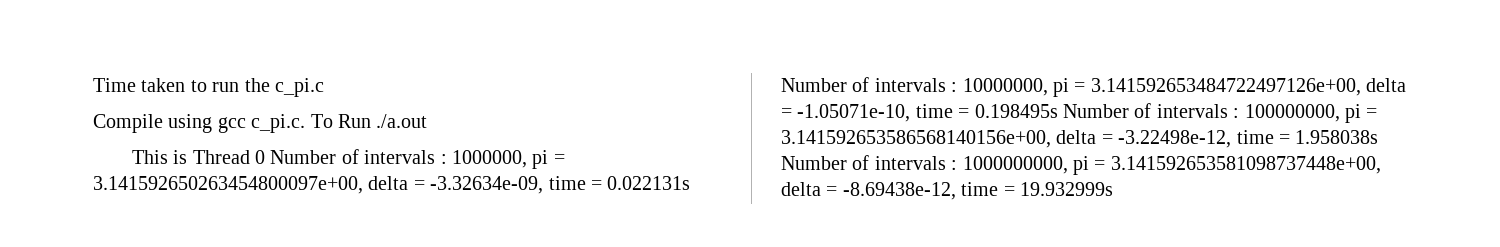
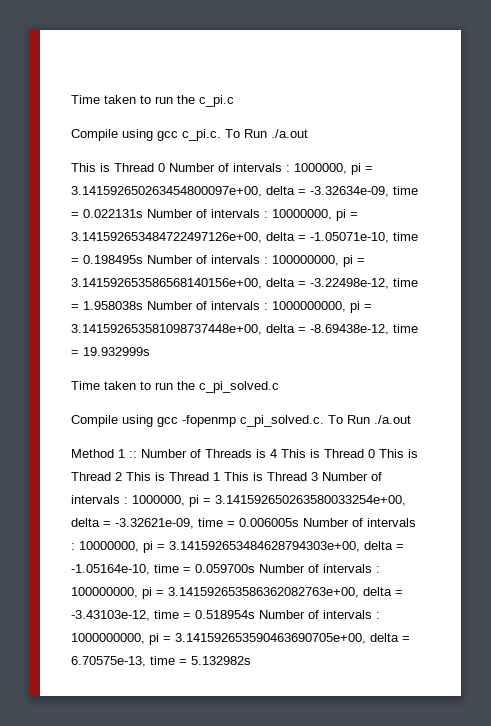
+ Time taken to run the c_pi_solved.c
+ Compile using gcc -fopenmp c_pi_solved.c. To Run ./a.out
+ Method 1 :: Number of Threads is 4 This is Thread 0 This is Thread 2 This is Thread 1 This is Thread 3 Number of intervals : 1000000, pi = 3.141592650263580033254e+00, delta = -3.32621e-09, time = 0.006005s Number of intervals : 10000000, pi = 3.141592653484628794303e+00, delta = -1.05164e-10, time = 0.059700s Number of intervals : 100000000, pi = 3.141592653586362082763e+00, delta = -3.43103e-12, time = 0.518954s Number of intervals : 1000000000, pi = 3.141592653590463690705e+00, delta = 6.70575e-13, time = 5.132982s

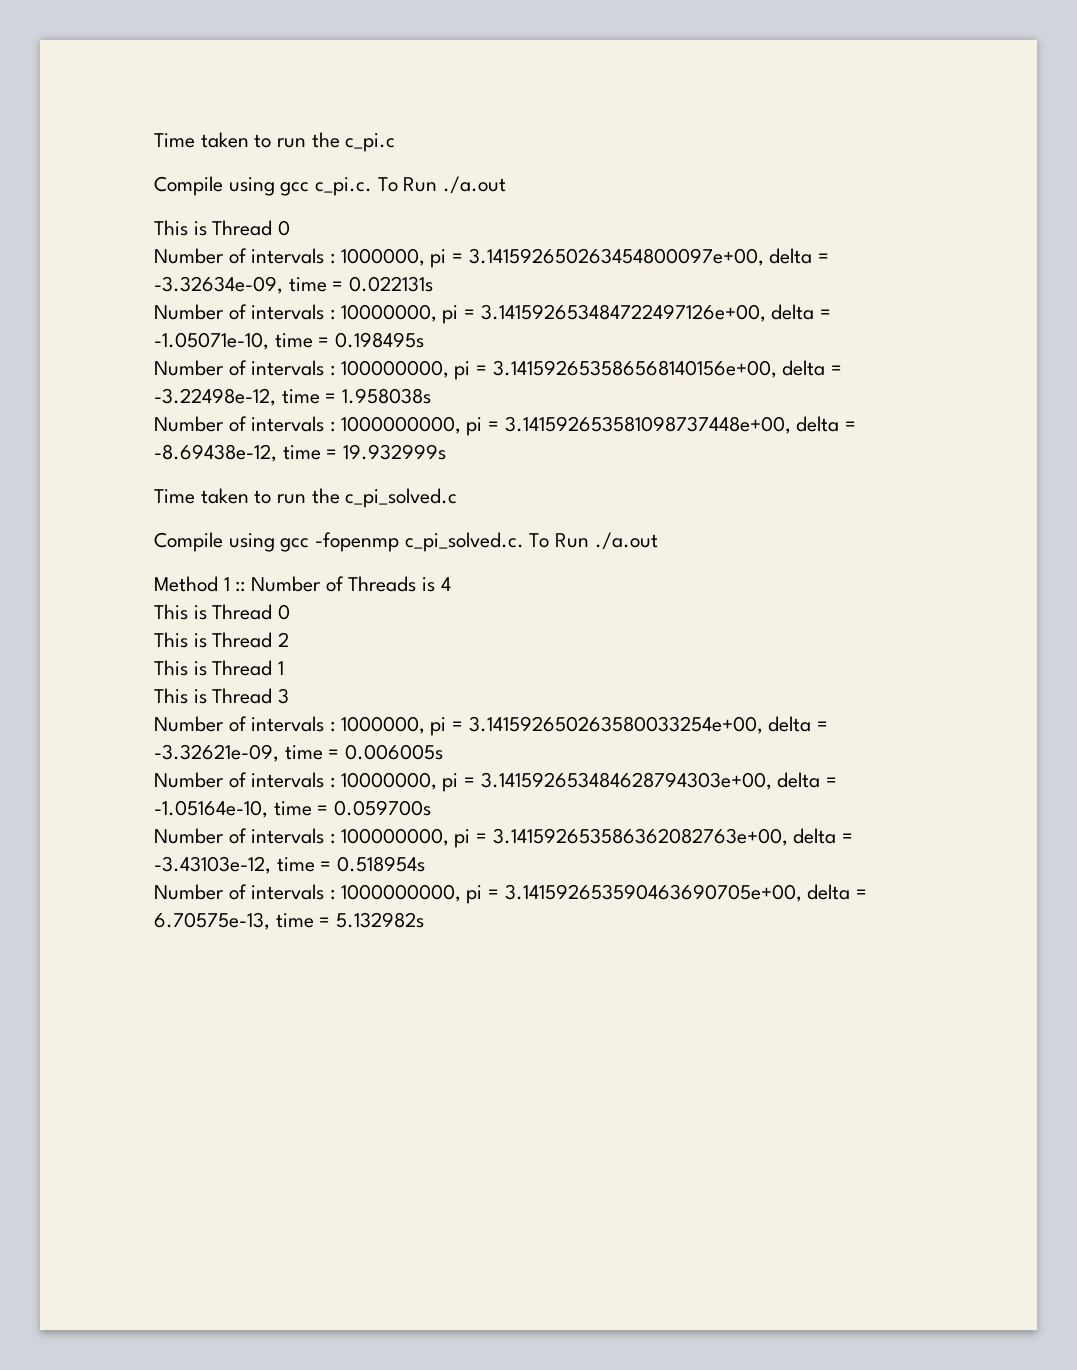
  Compile using gcc c_pi.c. To Run ./a.out
- This is Thread 0 Number of intervals :
+ This is Thread 0
+ Number of intervals :
- 1000000, pi = 3.141592650263454800097e+00, delta = -3.32634e-09, time = 0.022131s Number of intervals :
+ 1000000, pi = 3.141592650263454800097e+00, delta = -3.32634e-09, time = 0.022131s
+ Number of intervals :
- 10000000, pi = 3.141592653484722497126e+00, delta = -1.05071e-10, time = 0.198495s Number of intervals :
+ 10000000, pi = 3.141592653484722497126e+00, delta = -1.05071e-10, time = 0.198495s
+ Number of intervals :
- 100000000, pi = 3.141592653586568140156e+00, delta = -3.22498e-12, time = 1.958038s Number of intervals :
+ 100000000, pi = 3.141592653586568140156e+00, delta = -3.22498e-12, time = 1.958038s
+ Number of intervals :
- Number of Threads is 4 This is Thread 0 This is Thread 2 This is Thread 1 This is Thread 3 Number of intervals :
+ Number of Threads is 4
+ This is Thread 0
+ This is Thread 2
+ This is Thread 1
+ This is Thread 3
+ Number of intervals :
- 1000000, pi = 3.141592650263580033254e+00, delta = -3.32621e-09, time = 0.006005s Number of intervals :
+ 1000000, pi = 3.141592650263580033254e+00, delta = -3.32621e-09, time = 0.006005s
+ Number of intervals :
- 10000000, pi = 3.141592653484628794303e+00, delta = -1.05164e-10, time = 0.059700s Number of intervals :
+ 10000000, pi = 3.141592653484628794303e+00, delta = -1.05164e-10, time = 0.059700s
+ Number of intervals :
- 100000000, pi = 3.141592653586362082763e+00, delta = -3.43103e-12, time = 0.518954s Number of intervals :
+ 100000000, pi = 3.141592653586362082763e+00, delta = -3.43103e-12, time = 0.518954s
+ Number of intervals :

